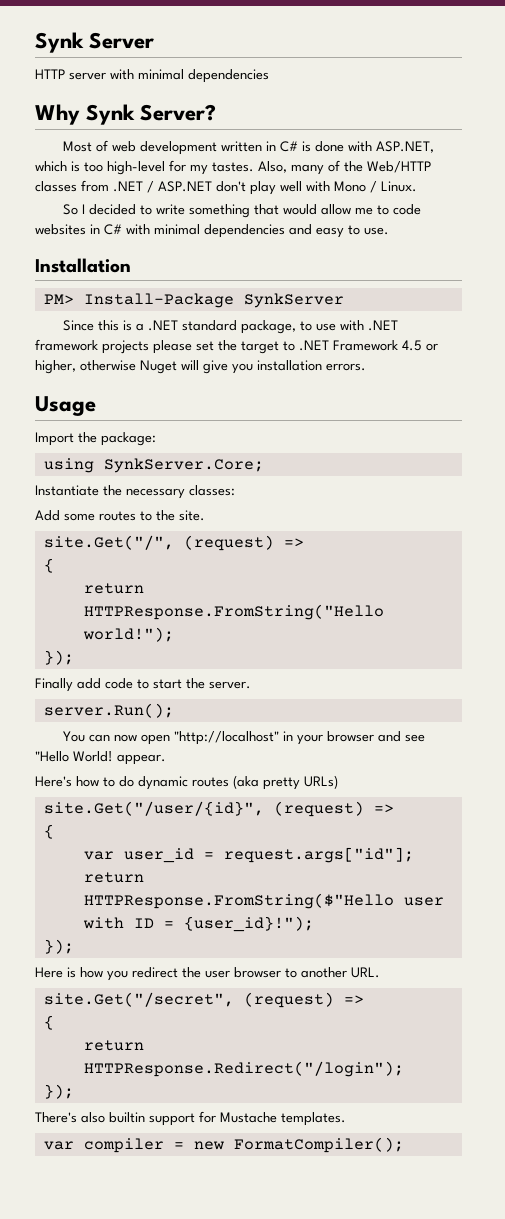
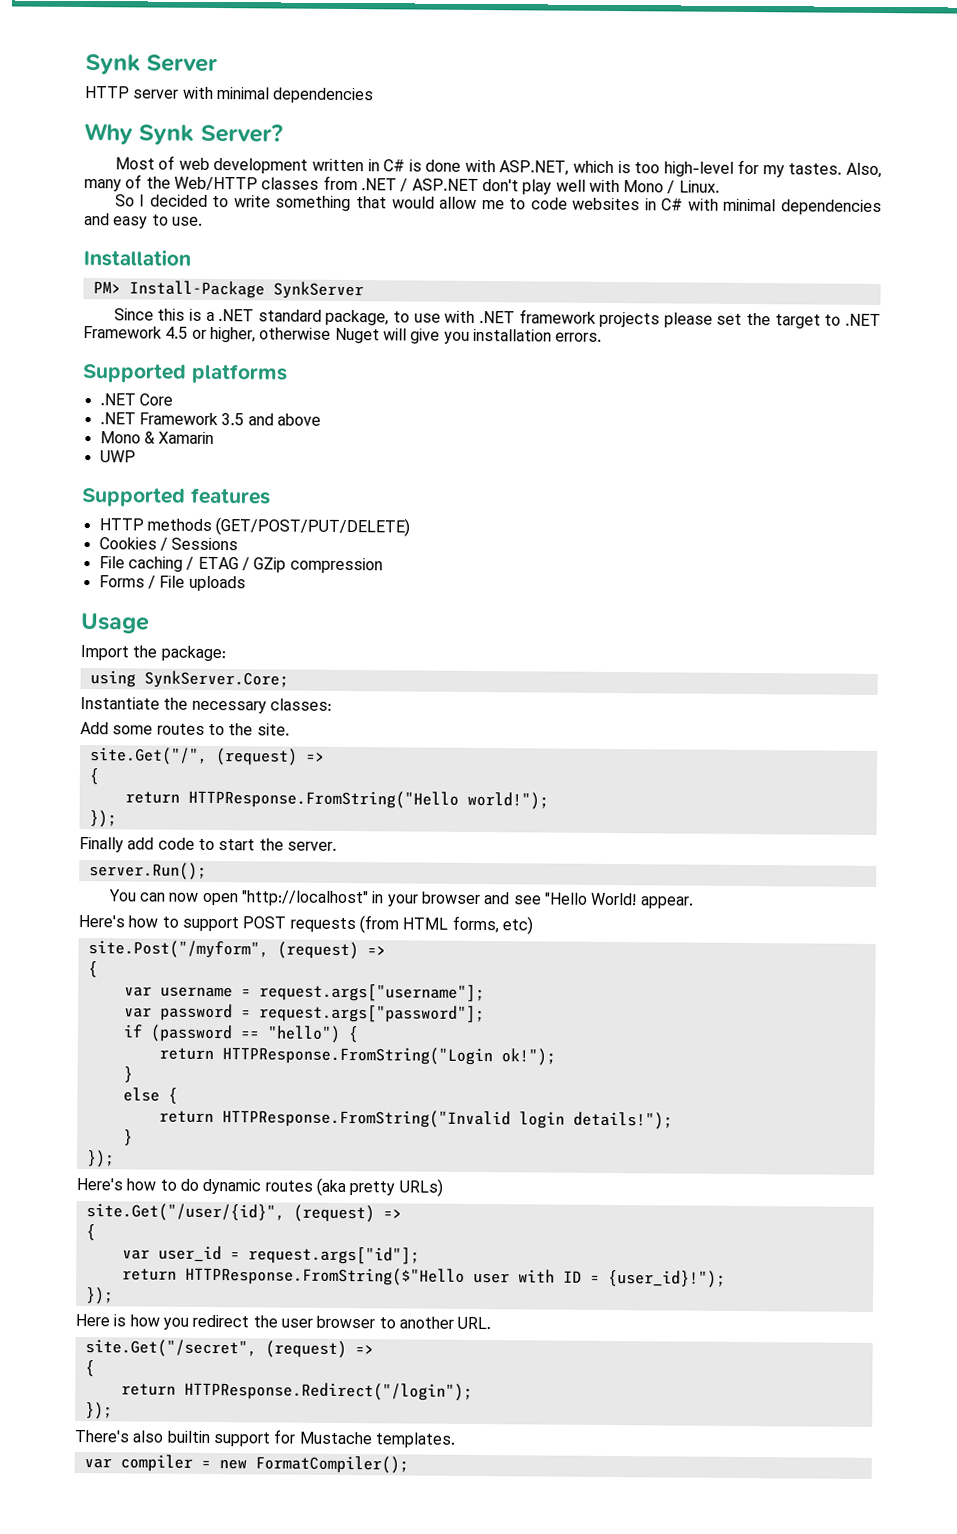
+ Supported platforms
+ .NET Core
+ .NET Framework 3.5 and above
+ Mono & Xamarin
+ UWP
+ Supported features
+ HTTP methods (GET/POST/PUT/DELETE)
+ Cookies / Sessions
+ File caching / ETAG / GZip compression
+ Forms / File uploads
+ Here's how to support POST requests (from HTML forms, etc)
+ site.Post("/myform", (request) =>
+ {
+ var username = request.args["username"];
+ var password = request.args["password"];
+ if (password == "hello") {
+ return HTTPResponse.FromString("Login ok!");
+ }
+ else {
+ return HTTPResponse.FromString("Invalid login details!");
+ }
+ });

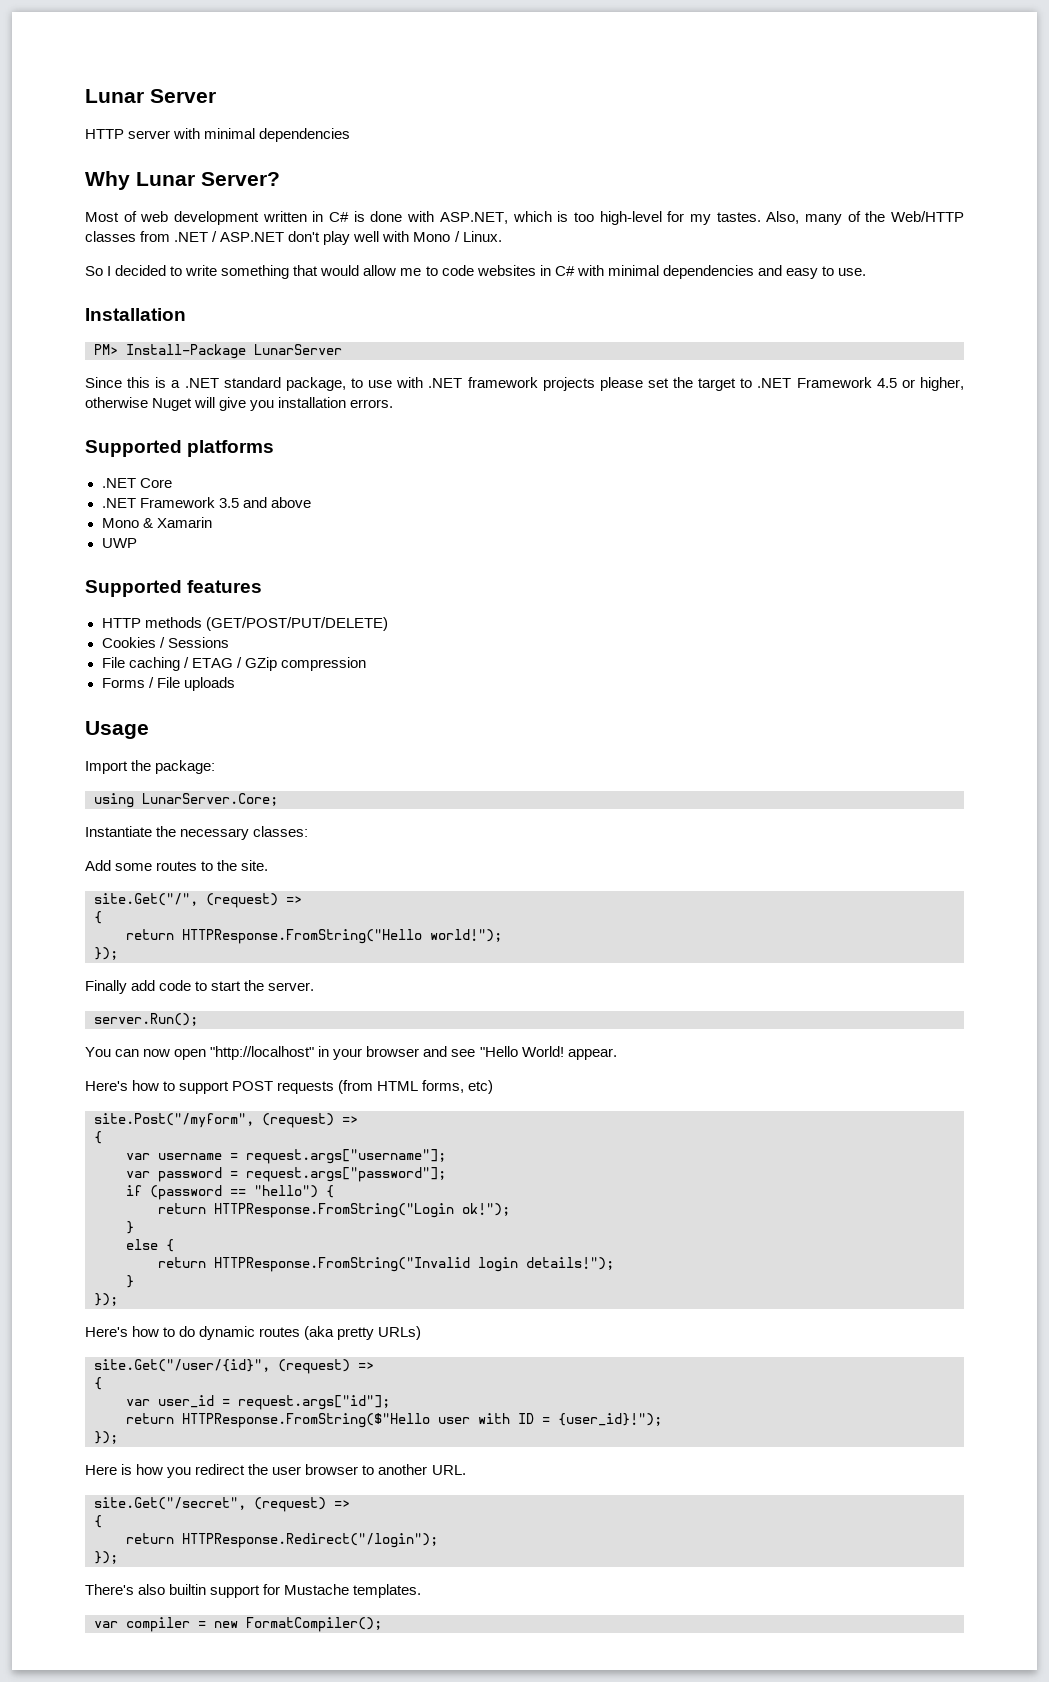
- Synk Server
+ Lunar Server
- Why Synk Server?
+ Why Lunar Server?
- PM> Install-Package SynkServer
+ PM> Install-Package LunarServer
- using SynkServer.Core;
+ using LunarServer.Core;

